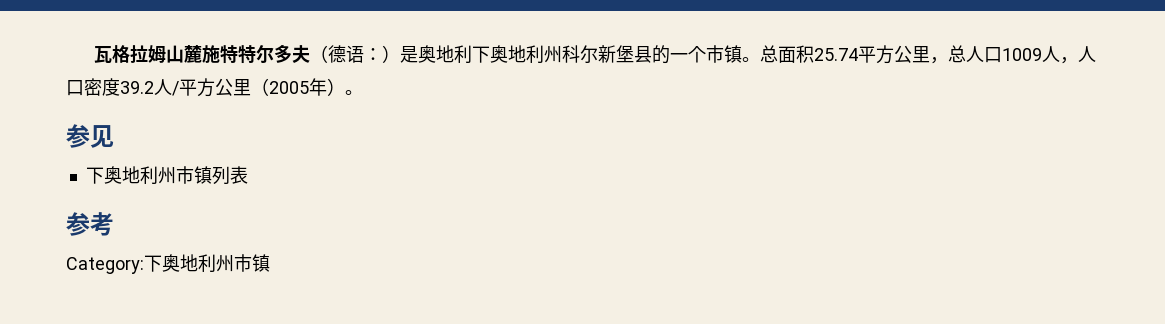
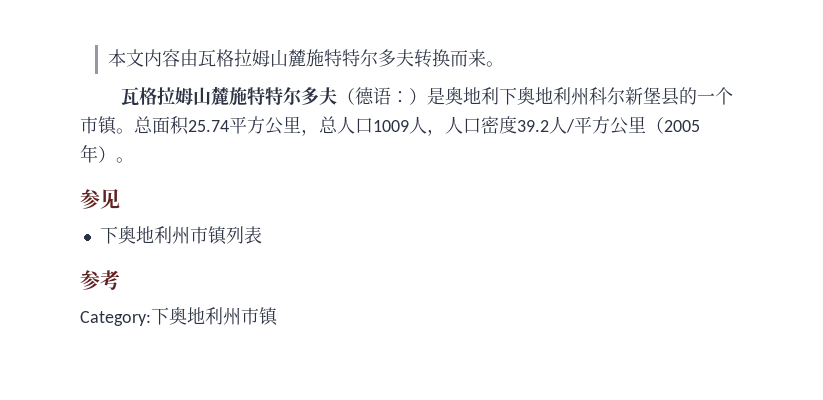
+ 本文内容由瓦格拉姆山麓施特特尔多夫转换而来。

